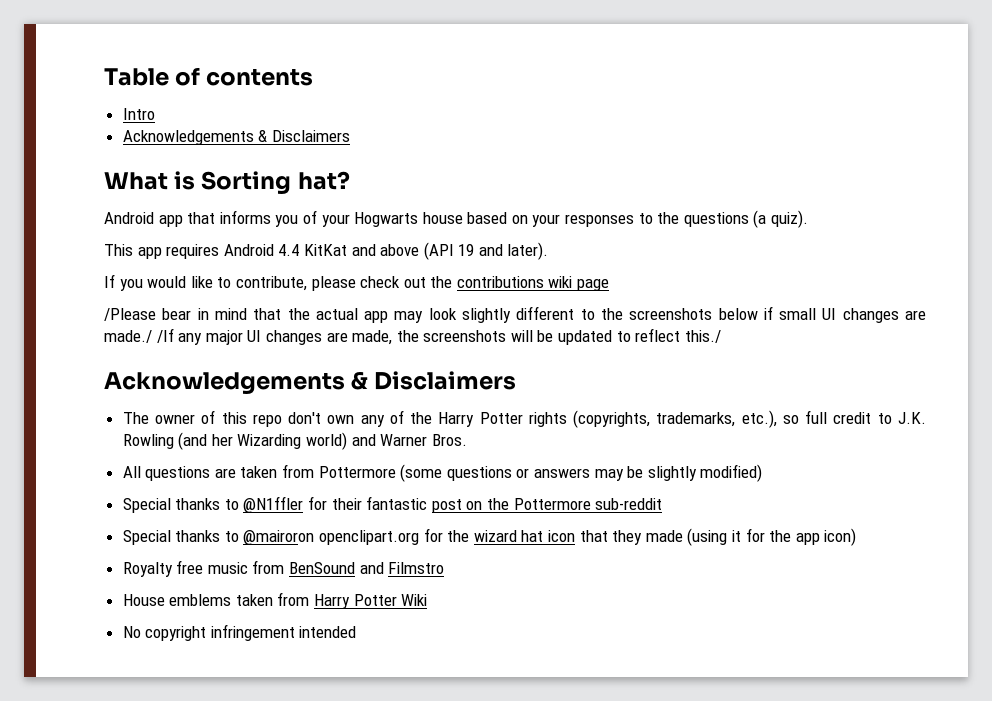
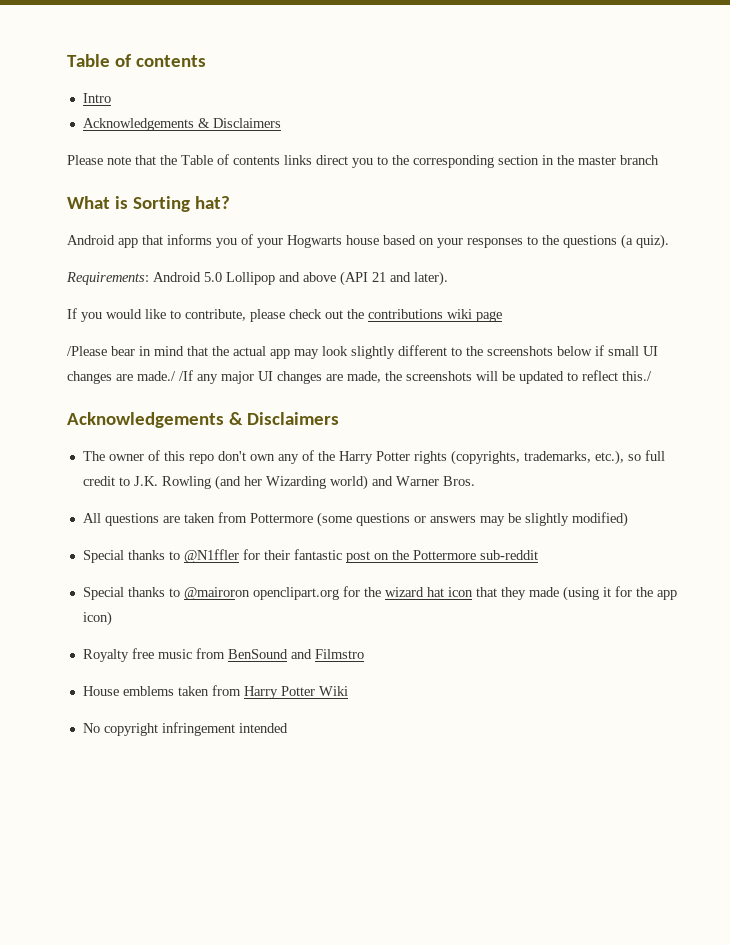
+ Please note that the Table of contents links direct you to the corresponding section in the master branch
- This app requires Android 4.4 KitKat and above (API 19 and later).
+ Requirements: Android 5.0 Lollipop and above (API 21 and later).

